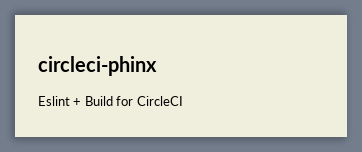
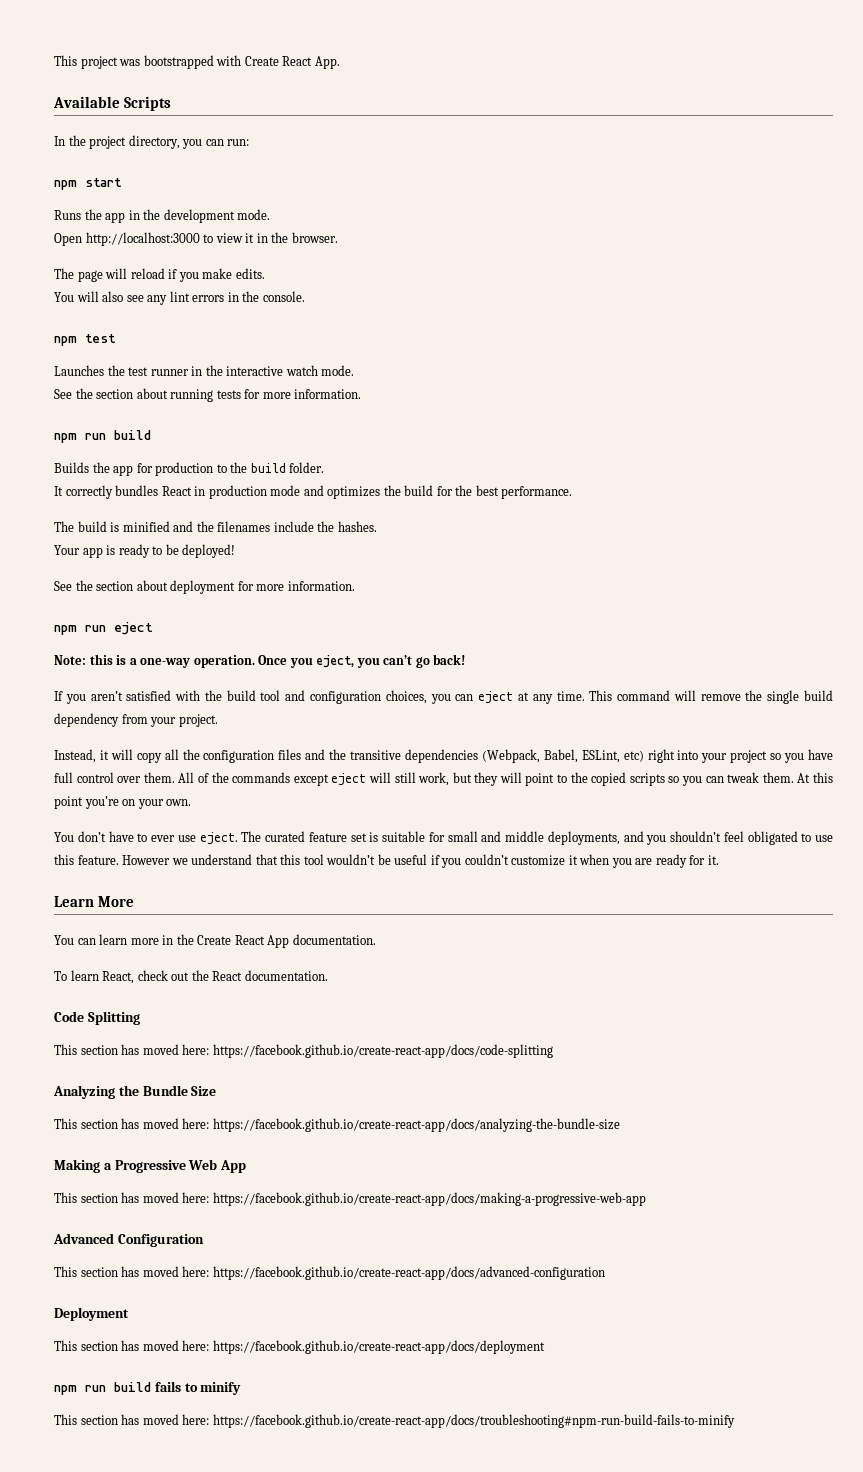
- circleci-phinx
- Eslint + Build for CircleCI
+ This project was bootstrapped with Create React App.
+ Available Scripts
+ In the project directory, you can run:
+ npm start
+ Runs the app in the development mode.
+ Open http://localhost:3000 to view it in the browser.
+ The page will reload if you make edits.
+ You will also see any lint errors in the console.
+ npm test
+ Launches the test runner in the interactive watch mode.
+ See the section about running tests for more information.
+ npm run build
+ Builds the app for production to the build folder.
+ It correctly bundles React in production mode and optimizes the build for the best performance.
+ The build is minified and the filenames include the hashes.
+ Your app is ready to be deployed!
+ See the section about deployment for more information.
+ npm run eject
+ Note: this is a one-way operation. Once you eject, you can’t go back!
+ If you aren’t satisfied with the build tool and configuration choices, you can eject at any time. This command will remove the single build dependency from your project.
+ Instead, it will copy all the configuration files and the transitive dependencies (Webpack, Babel, ESLint, etc) right into your project so you have full control over them. All of the commands except eject will still work, but they will point to the copied scripts so you can tweak them. At this point you’re on your own.
+ You don’t have to ever use eject. The curated feature set is suitable for small and middle deployments, and you shouldn’t feel obligated to use this feature. However we understand that this tool wouldn’t be useful if you couldn’t customize it when you are ready for it.
+ Learn More
+ You can learn more in the Create React App documentation.
+ To learn React, check out the React documentation.
+ Code Splitting
+ This section has moved here: https://facebook.github.io/create-react-app/docs/code-splitting
+ Analyzing the Bundle Size
+ This section has moved here: https://facebook.github.io/create-react-app/docs/analyzing-the-bundle-size
+ Making a Progressive Web App
+ This section has moved here: https://facebook.github.io/create-react-app/docs/making-a-progressive-web-app
+ Advanced Configuration
+ This section has moved here: https://facebook.github.io/create-react-app/docs/advanced-configuration
+ Deployment
+ This section has moved here: https://facebook.github.io/create-react-app/docs/deployment
+ npm run build fails to minify
+ This section has moved here: https://facebook.github.io/create-react-app/docs/troubleshooting#npm-run-build-fails-to-minify

